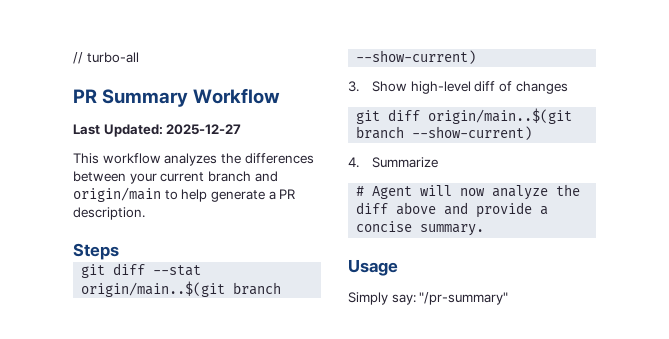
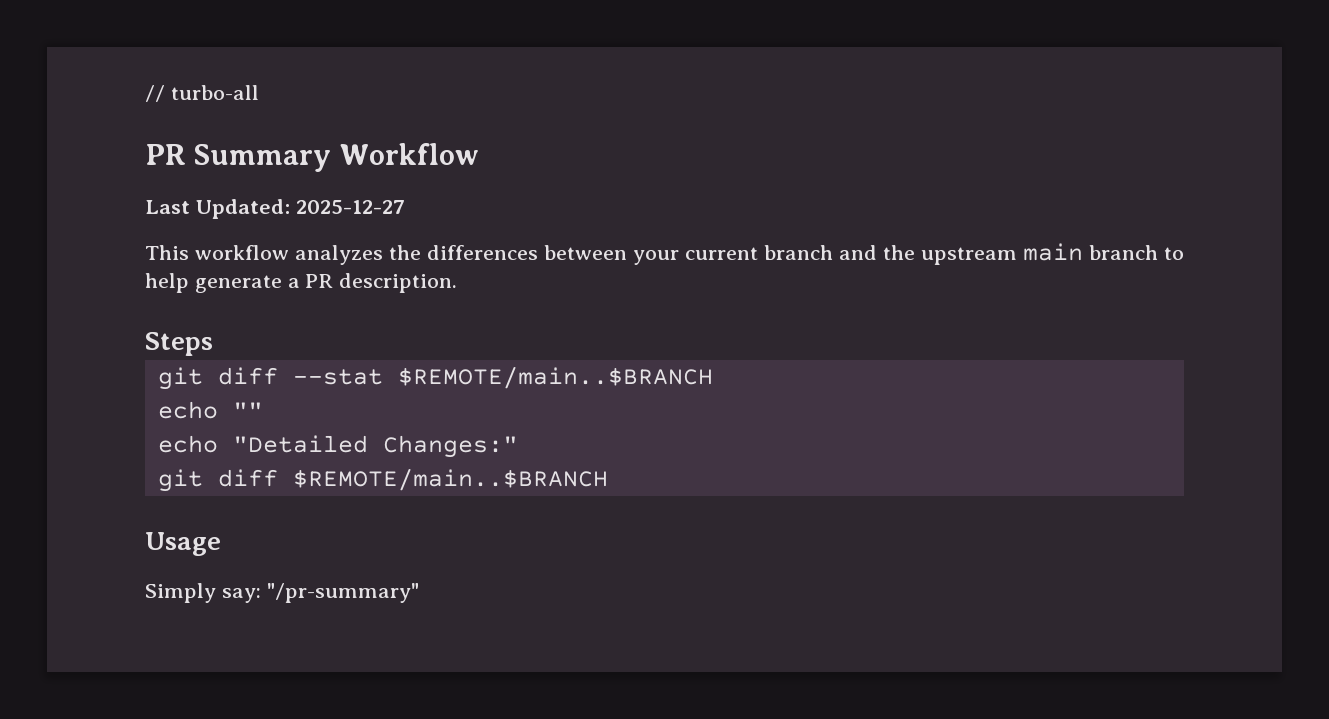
- This workflow analyzes the differences between your current branch and origin/main to help generate a PR description.
+ This workflow analyzes the differences between your current branch and the upstream main branch to help generate a PR description.
- git diff --stat origin/main..$(git branch --show-current)
- 3. Show high-level diff of changes
- git diff origin/main..$(git branch --show-current)
- 4. Summarize
- # Agent will now analyze the diff above and provide a concise summary.
+ git diff --stat $REMOTE/main..$BRANCH
+ echo ""
+ echo "Detailed Changes:"
+ git diff $REMOTE/main..$BRANCH

